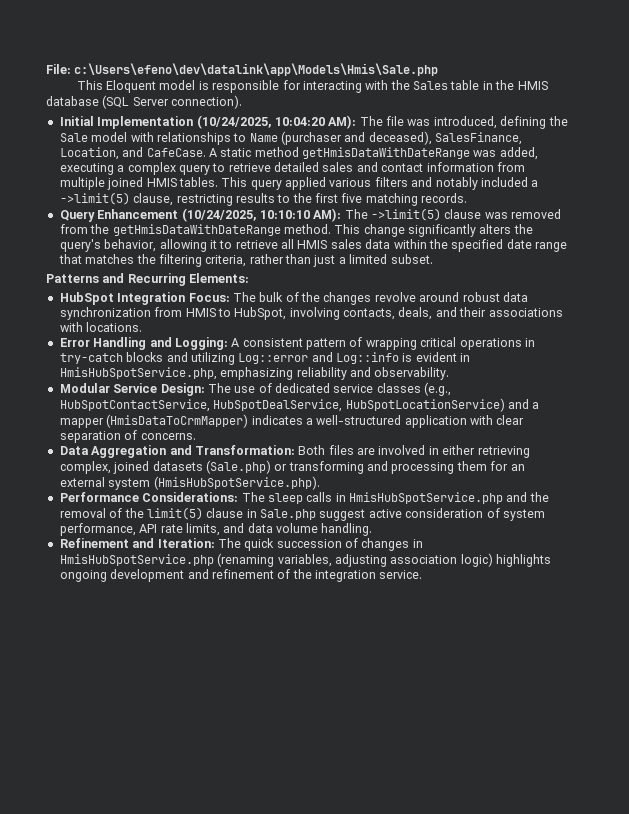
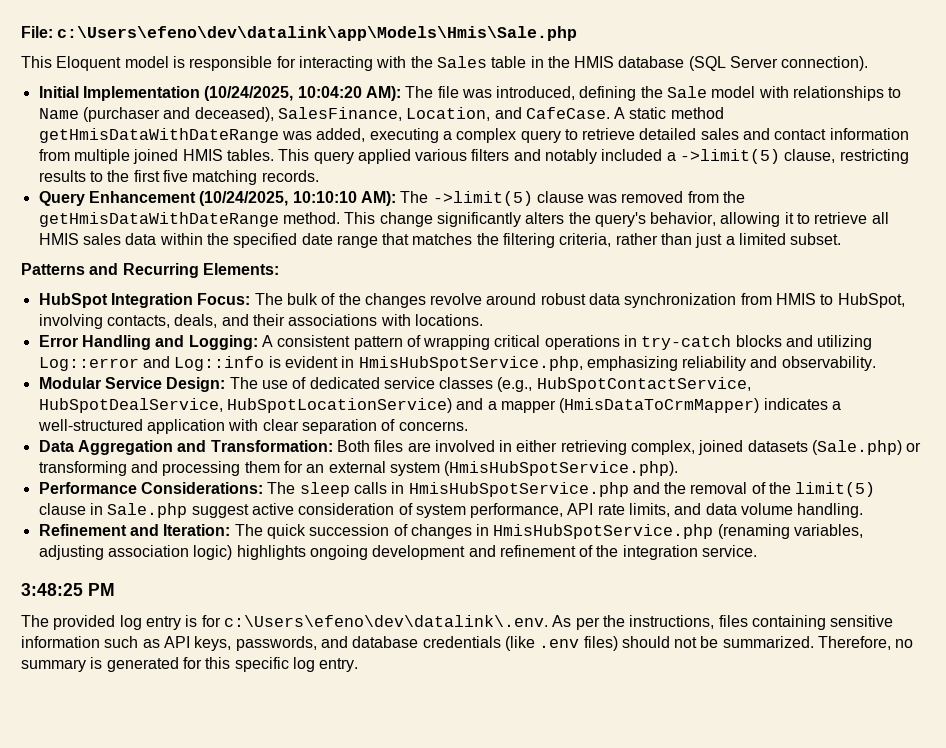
+ 3:48:25 PM
+ The provided log entry is for c:\Users\efeno\dev\datalink\.env. As per the instructions, files containing sensitive information such as API keys, passwords, and database credentials (like .env files) should not be summarized. Therefore, no summary is generated for this specific log entry.

